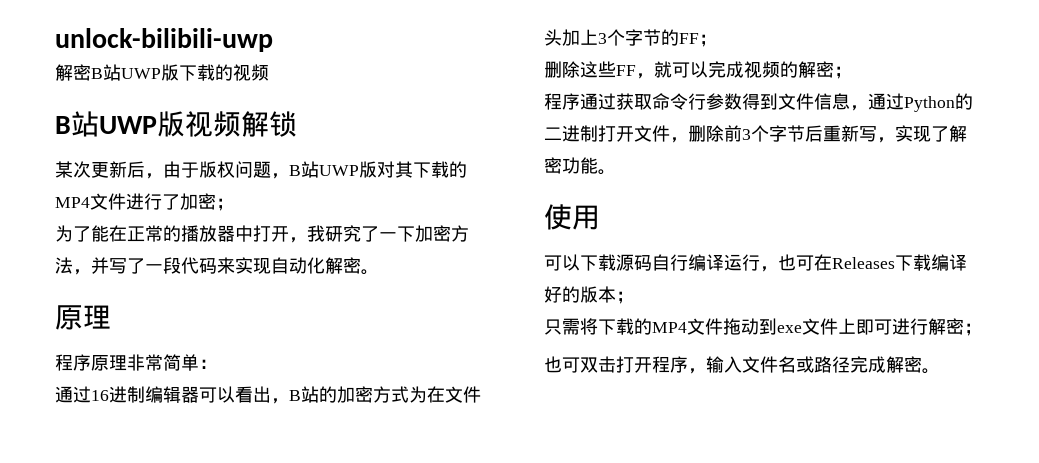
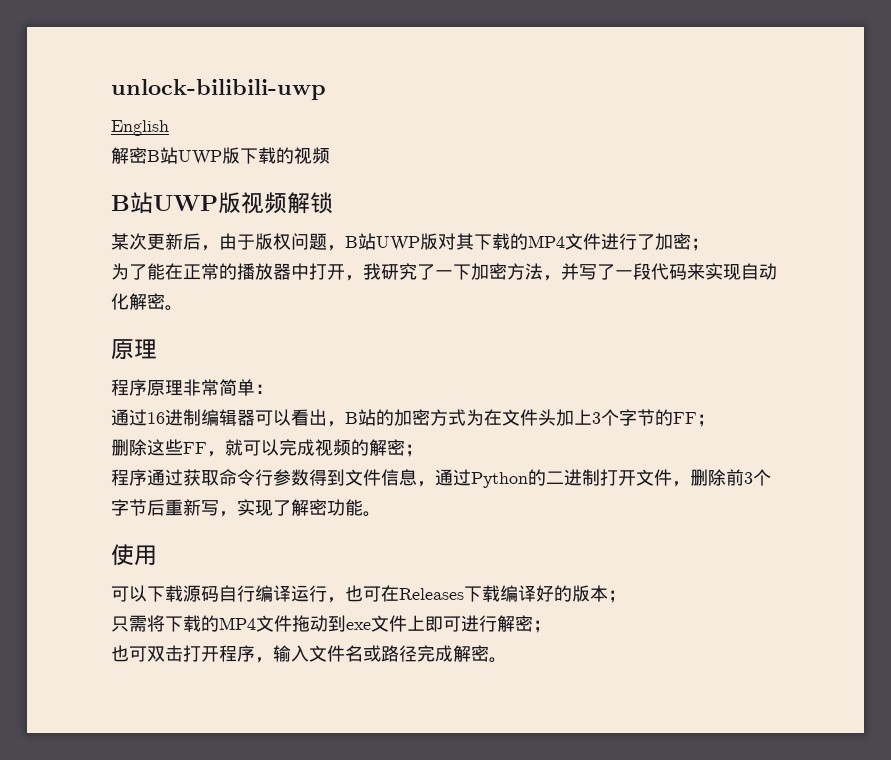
+ English

